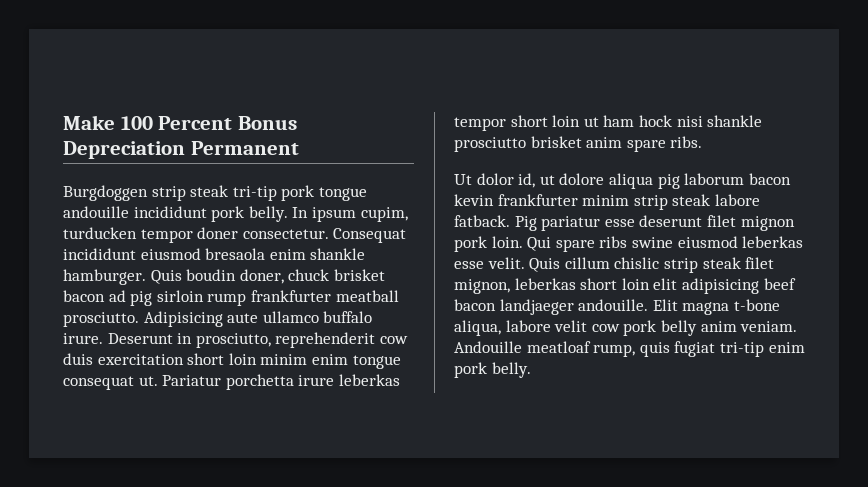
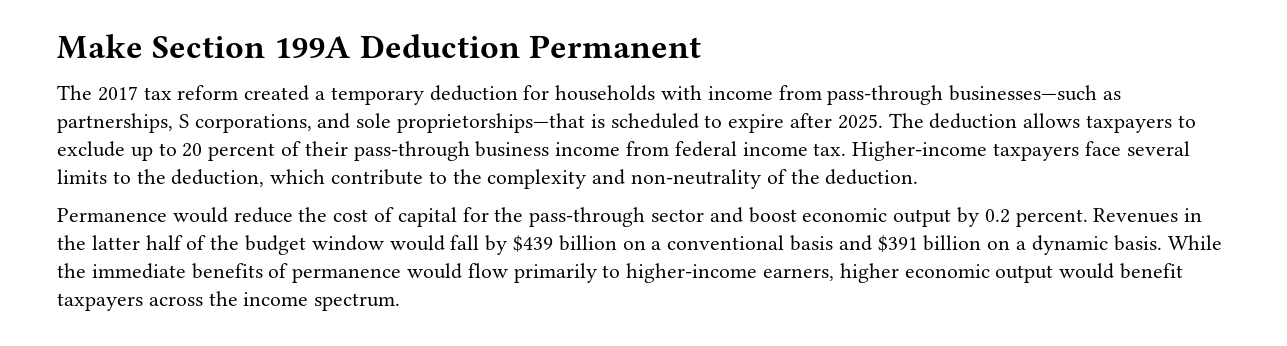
- Make 100 Percent Bonus Depreciation Permanent
- Burgdoggen strip steak tri-tip pork tongue andouille incididunt pork belly. In ipsum cupim, turducken tempor doner consectetur. Consequat incididunt eiusmod bresaola enim shankle hamburger. Quis boudin doner, chuck brisket bacon ad pig sirloin rump frankfurter meatball prosciutto. Adipisicing aute ullamco buffalo irure. Deserunt in prosciutto, reprehenderit cow duis exercitation short loin minim enim tongue consequat ut. Pariatur porchetta irure leberkas tempor short loin ut ham hock nisi shankle prosciutto brisket anim spare ribs.
- Ut dolor id, ut dolore aliqua pig laborum bacon kevin frankfurter minim strip steak labore fatback. Pig pariatur esse deserunt filet mignon pork loin. Qui spare ribs swine eiusmod leberkas esse velit. Quis cillum chislic strip steak filet mignon, leberkas short loin elit adipisicing beef bacon landjaeger andouille. Elit magna t-bone aliqua, labore velit cow pork belly anim veniam. Andouille meatloaf rump, quis fugiat tri-tip enim pork belly.
+ Make Section 199A Deduction Permanent
+ The 2017 tax reform created a temporary deduction for households with income from pass-through businesses—such as partnerships, S corporations, and sole proprietorships—that is scheduled to expire after 2025. The deduction allows taxpayers to exclude up to 20 percent of their pass-through business income from federal income tax. Higher-income taxpayers face several limits to the deduction, which contribute to the complexity and non-neutrality of the deduction.
+ Permanence would reduce the cost of capital for the pass-through sector and boost economic output by 0.2 percent. Revenues in the latter half of the budget window would fall by $439 billion on a conventional basis and $391 billion on a dynamic basis. While the immediate benefits of permanence would flow primarily to higher-income earners, higher economic output would benefit taxpayers across the income spectrum.

